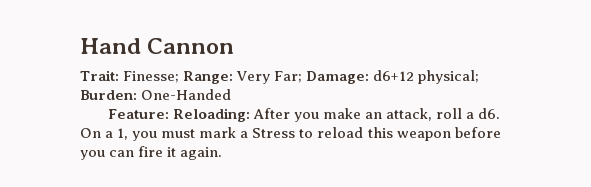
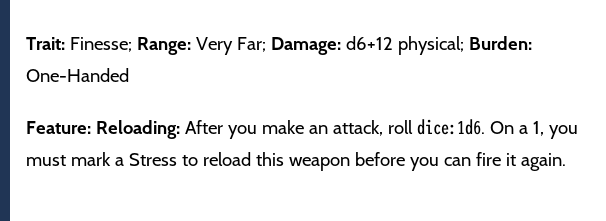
- Hand Cannon
- Feature: Reloading: After you make an attack, roll a d6.
+ Feature: Reloading: After you make an attack, roll dice:1d6.

